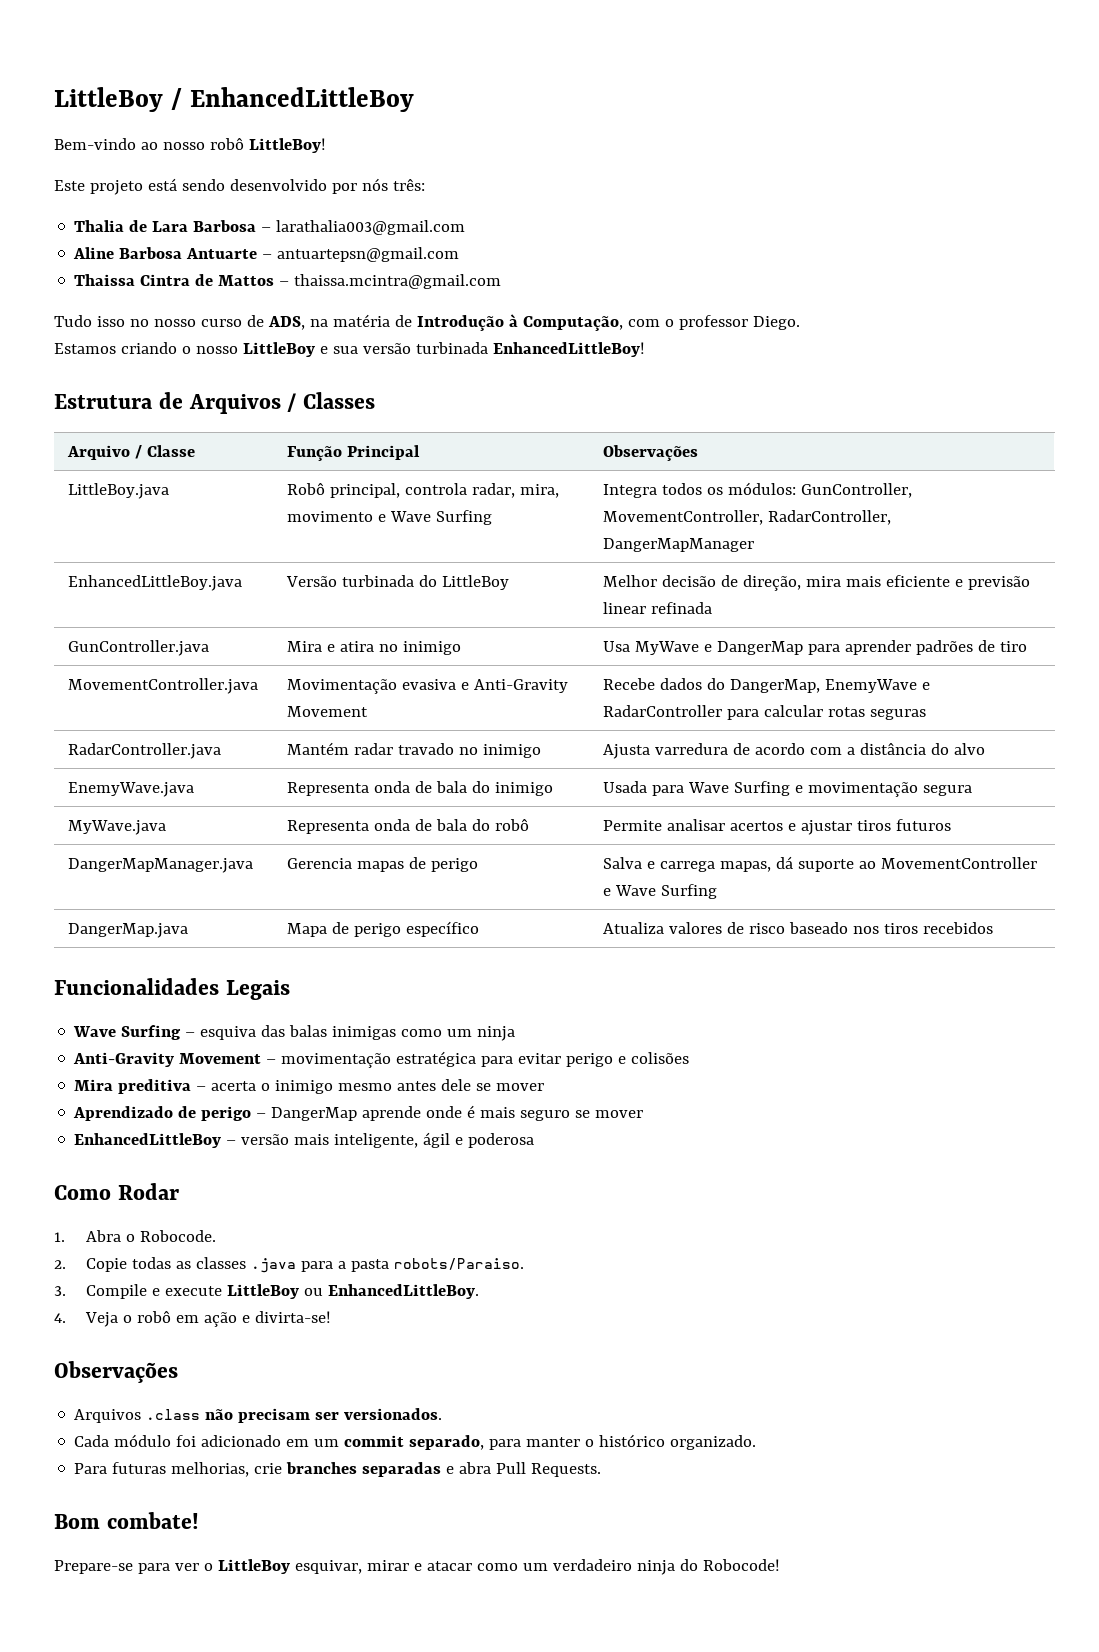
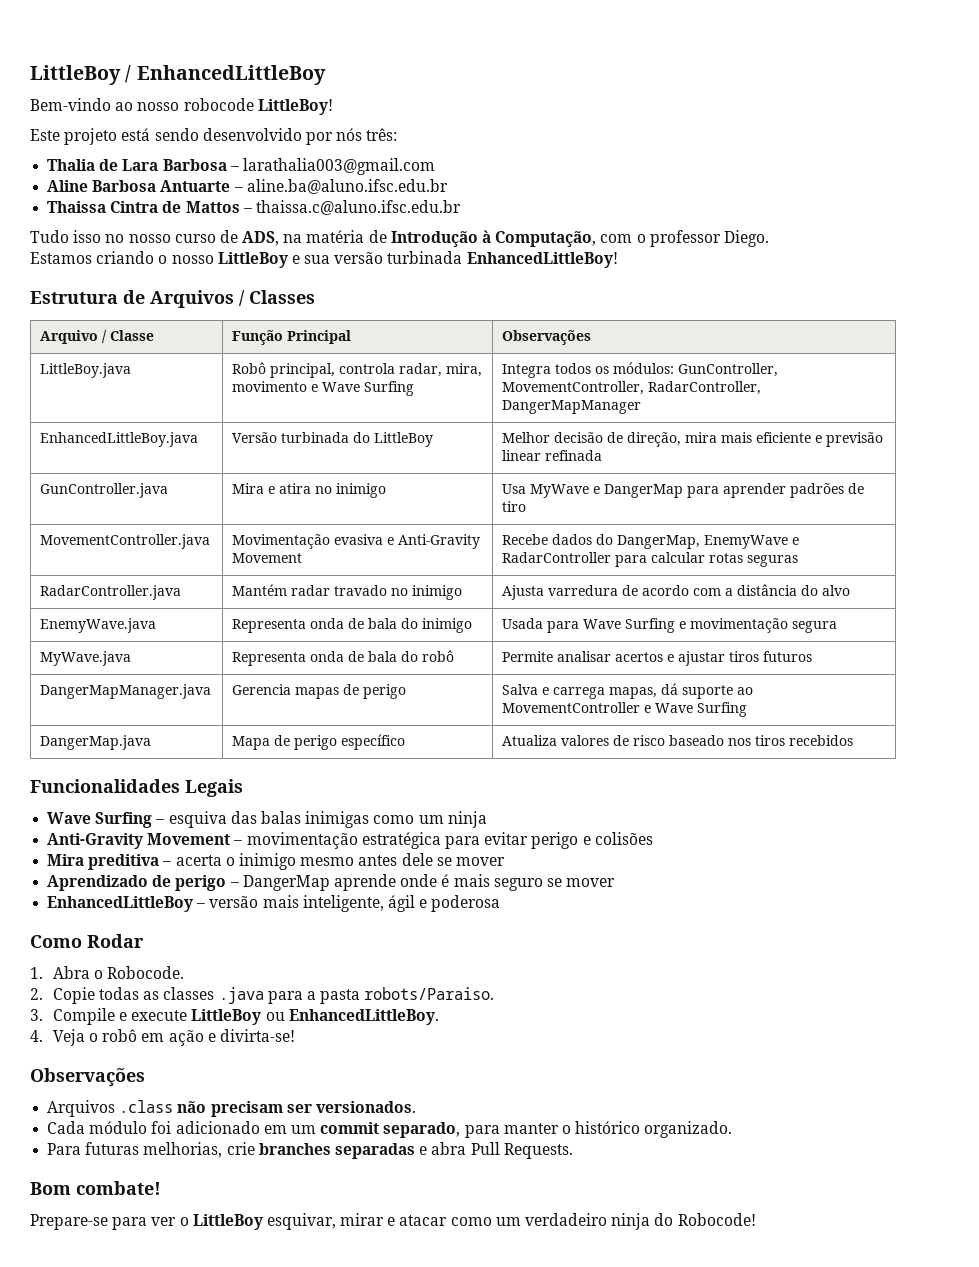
- Bem-vindo ao nosso robô LittleBoy!
+ Bem-vindo ao nosso robocode LittleBoy!
- Aline Barbosa Antuarte – antuartepsn@gmail.com
+ Aline Barbosa Antuarte – aline.ba@aluno.ifsc.edu.br
- Thaissa Cintra de Mattos – thaissa.mcintra@gmail.com
+ Thaissa Cintra de Mattos – thaissa.c@aluno.ifsc.edu.br

